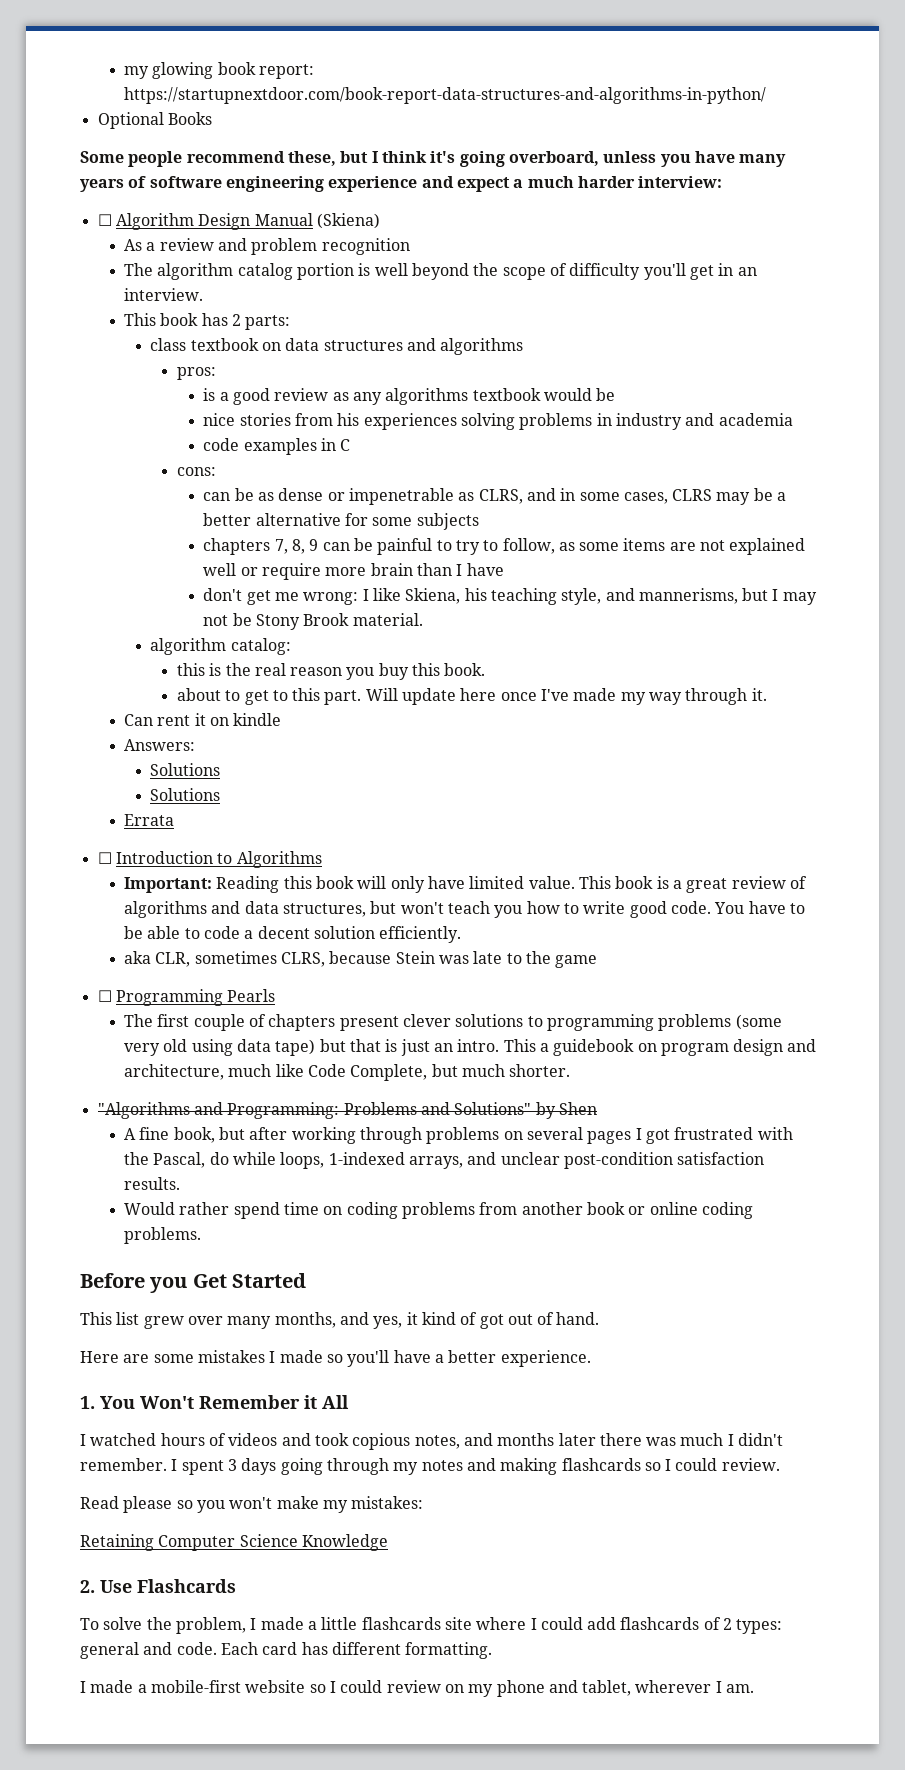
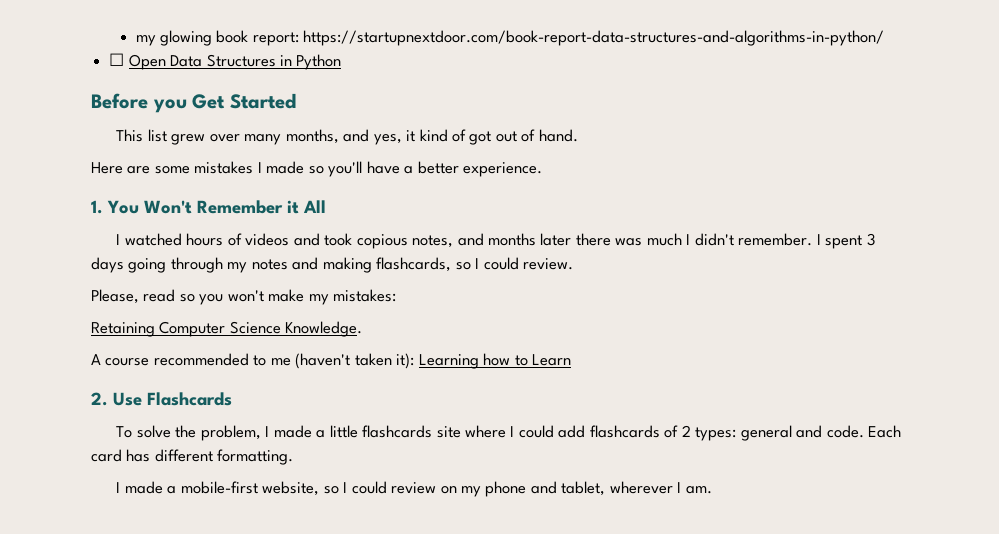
- Optional Books
- Some people recommend these, but I think it's going overboard, unless you have many years of software engineering experience and expect a much harder interview:
- ☐ Algorithm Design Manual (Skiena)
- As a review and problem recognition
- The algorithm catalog portion is well beyond the scope of difficulty you'll get in an interview.
- This book has 2 parts:
- class textbook on data structures and algorithms
- pros:
- is a good review as any algorithms textbook would be
- nice stories from his experiences solving problems in industry and academia
- code examples in C
- cons:
- can be as dense or impenetrable as CLRS, and in some cases, CLRS may be a better alternative for some subjects
- chapters 7, 8, 9 can be painful to try to follow, as some items are not explained well or require more brain than I have
- don't get me wrong: I like Skiena, his teaching style, and mannerisms, but I may not be Stony Brook material.
- algorithm catalog:
- this is the real reason you buy this book.
- about to get to this part. Will update here once I've made my way through it.
- Can rent it on kindle
- Answers:
- Solutions
- Solutions
- Errata
- ☐ Introduction to Algorithms
- Important: Reading this book will only have limited value. This book is a great review of algorithms and data structures, but won't teach you how to write good code. You have to be able to code a decent solution efficiently.
- aka CLR, sometimes CLRS, because Stein was late to the game
- ☐ Programming Pearls
- The first couple of chapters present clever solutions to programming problems (some very old using data tape) but that is just an intro. This a guidebook on program design and architecture, much like Code Complete, but much shorter.
- "Algorithms and Programming: Problems and Solutions" by Shen
- A fine book, but after working through problems on several pages I got frustrated with the Pascal, do while loops, 1-indexed arrays, and unclear post-condition satisfaction results.
- Would rather spend time on coding problems from another book or online coding problems.
+ ☐ Open Data Structures in Python
- I spent 3 days going through my notes and making flashcards so I could review.
+ I spent 3 days going through my notes and making flashcards, so I could review.
- Read please so you won't make my mistakes:
+ Please, read so you won't make my mistakes:
- Retaining Computer Science Knowledge
+ Retaining Computer Science Knowledge.
+ A course recommended to me (haven't taken it): Learning how to Learn
- I made a mobile-first website so I could review on my phone and tablet, wherever I am.
+ I made a mobile-first website, so I could review on my phone and tablet, wherever I am.

